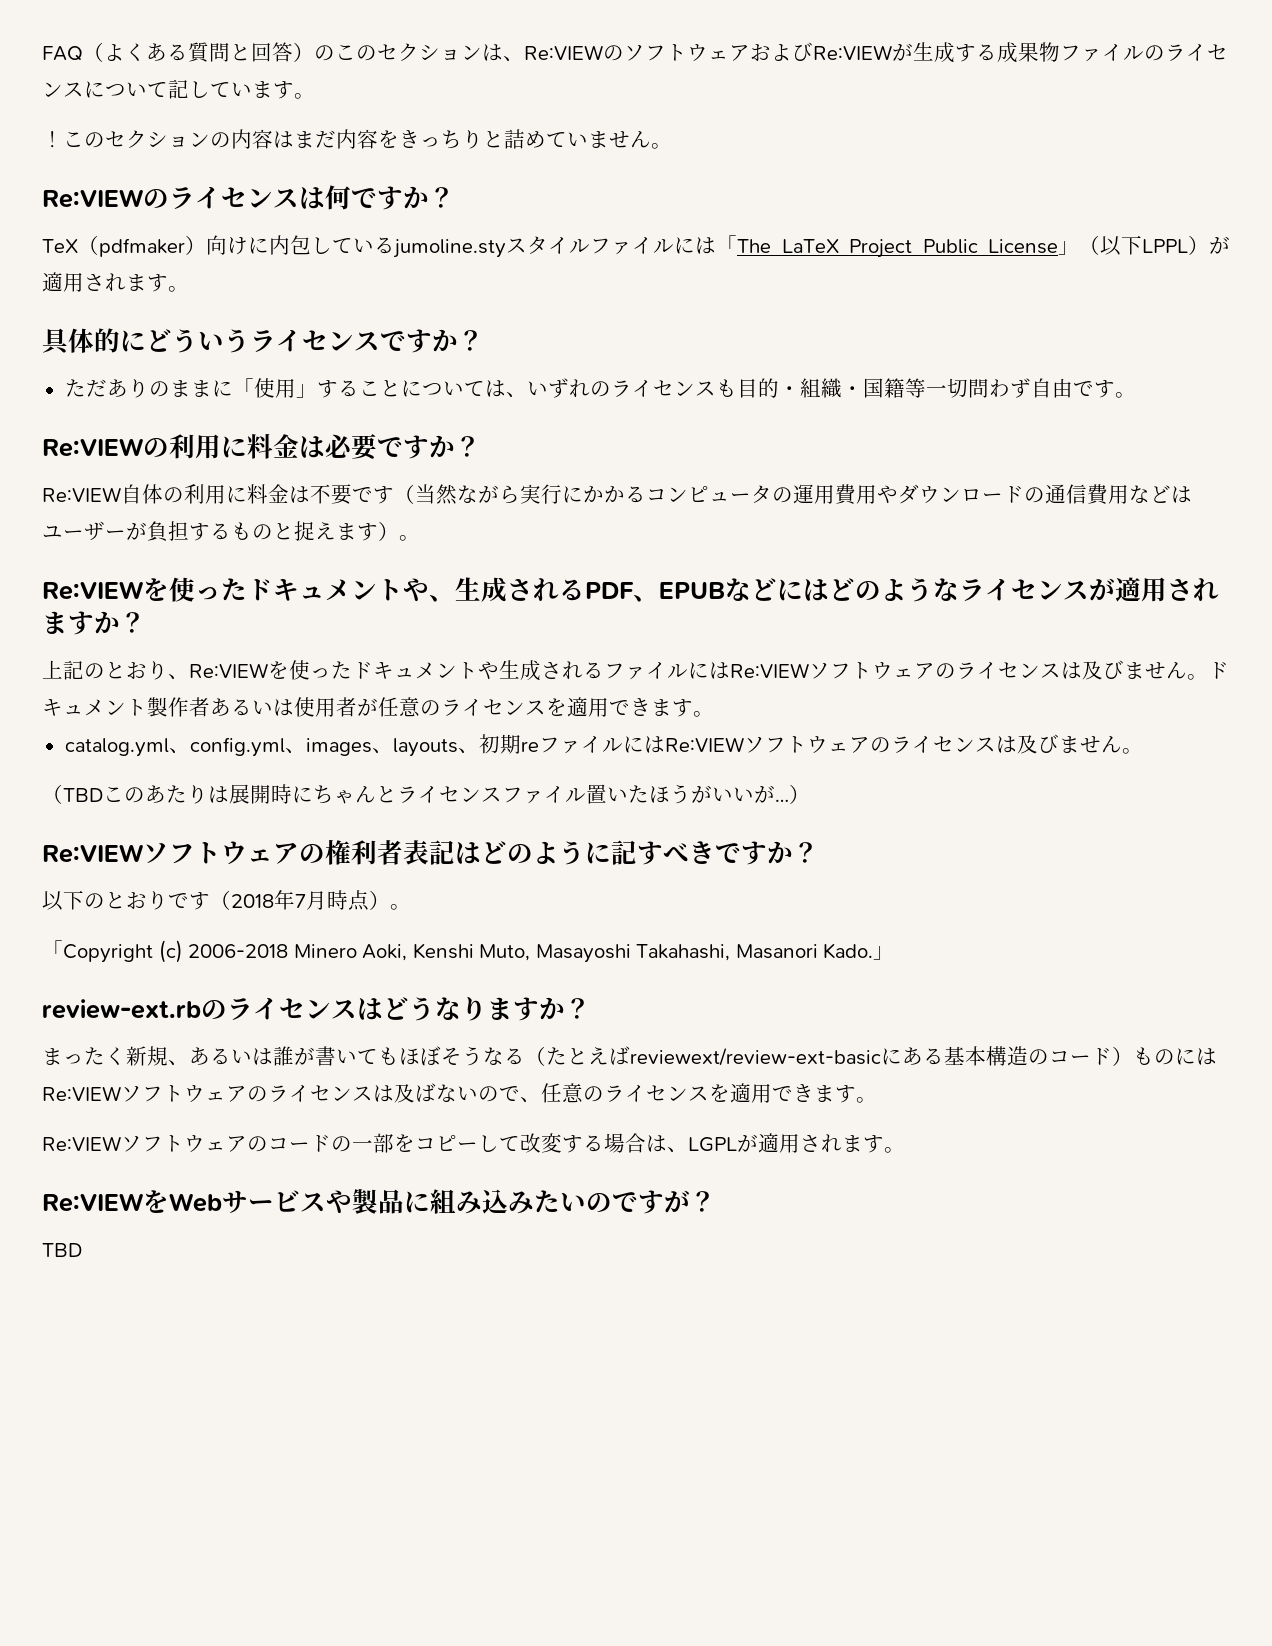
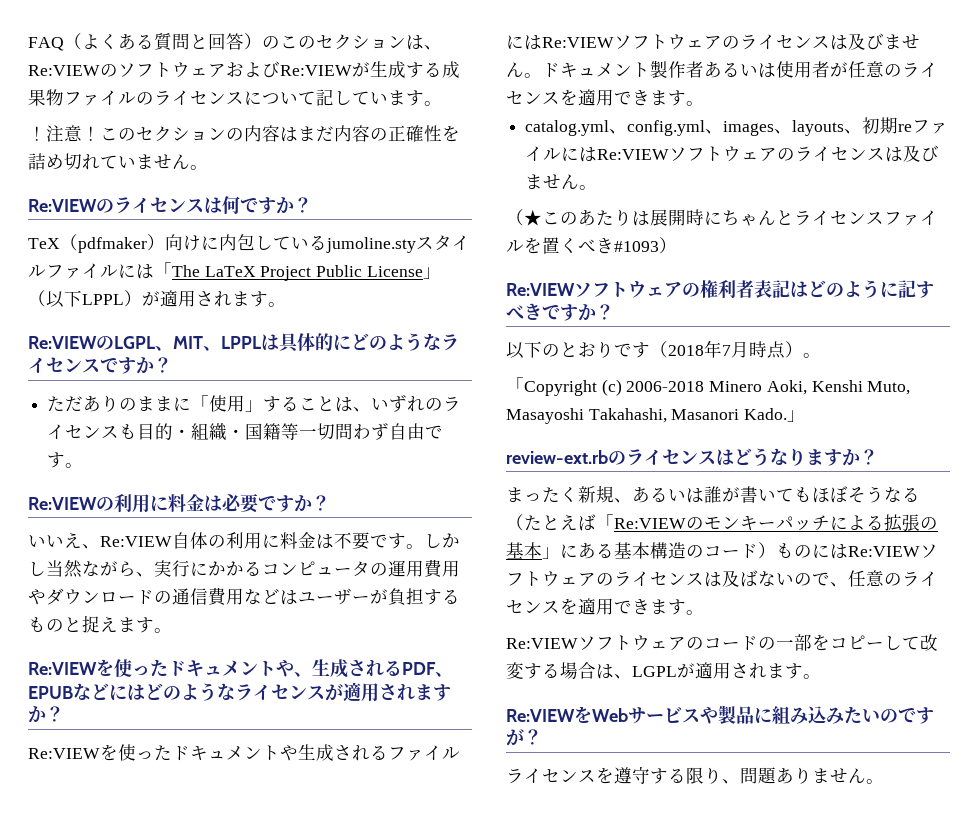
+ 注意！
- このセクションの内容はまだ内容をきっちりと詰めていません。
+ このセクションの内容はまだ内容の正確性を詰め切れていません。
- 具体的にどういうライセンスですか？
+ Re:VIEWのLGPL、MIT、LPPLは具体的にどのようなライセンスですか？
- ただありのままに「使用」することについては、いずれのライセンスも目的・組織・国籍等一切問わず自由です。
+ ただありのままに「使用」することは、いずれのライセンスも目的・組織・国籍等一切問わず自由です。
- Re:VIEW自体の利用に料金は不要です（当然ながら実行にかかるコンピュータの運用費用やダウンロードの通信費用などはユーザーが負担するものと捉えます）。
+ いいえ、Re:VIEW自体の利用に料金は不要です。しかし当然ながら、実行にかかるコンピュータの運用費用やダウンロードの通信費用などはユーザーが負担するものと捉えます。
- 上記のとおり、Re:VIEWを使ったドキュメントや生成されるファイルにはRe:VIEWソフトウェアのライセンスは及びません。
+ Re:VIEWを使ったドキュメントや生成されるファイルにはRe:VIEWソフトウェアのライセンスは及びません。
- （TBDこのあたりは展開時にちゃんとライセンスファイル置いたほうがいいが…）
+ （★このあたりは展開時にちゃんとライセンスファイルを置くべき#1093）
- まったく新規、あるいは誰が書いてもほぼそうなる（たとえばreviewext/review-ext-basicにある基本構造のコード）ものにはRe:VIEWソフトウェアのライセンスは及ばないので、任意のライセンスを適用できます。
+ まったく新規、あるいは誰が書いてもほぼそうなる（たとえば「Re:VIEWのモンキーパッチによる拡張の基本」にある基本構造のコード）ものにはRe:VIEWソフトウェアのライセンスは及ばないので、任意のライセンスを適用できます。
  Re:VIEWをWebサービスや製品に組み込みたいのですが？
- TBD
+ ライセンスを遵守する限り、問題ありません。

